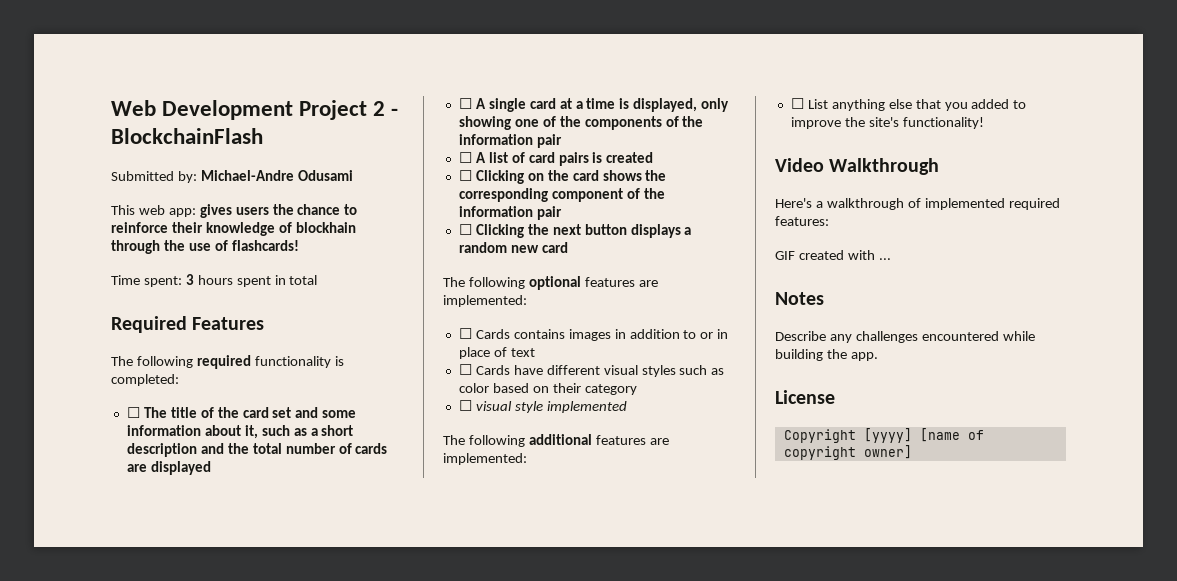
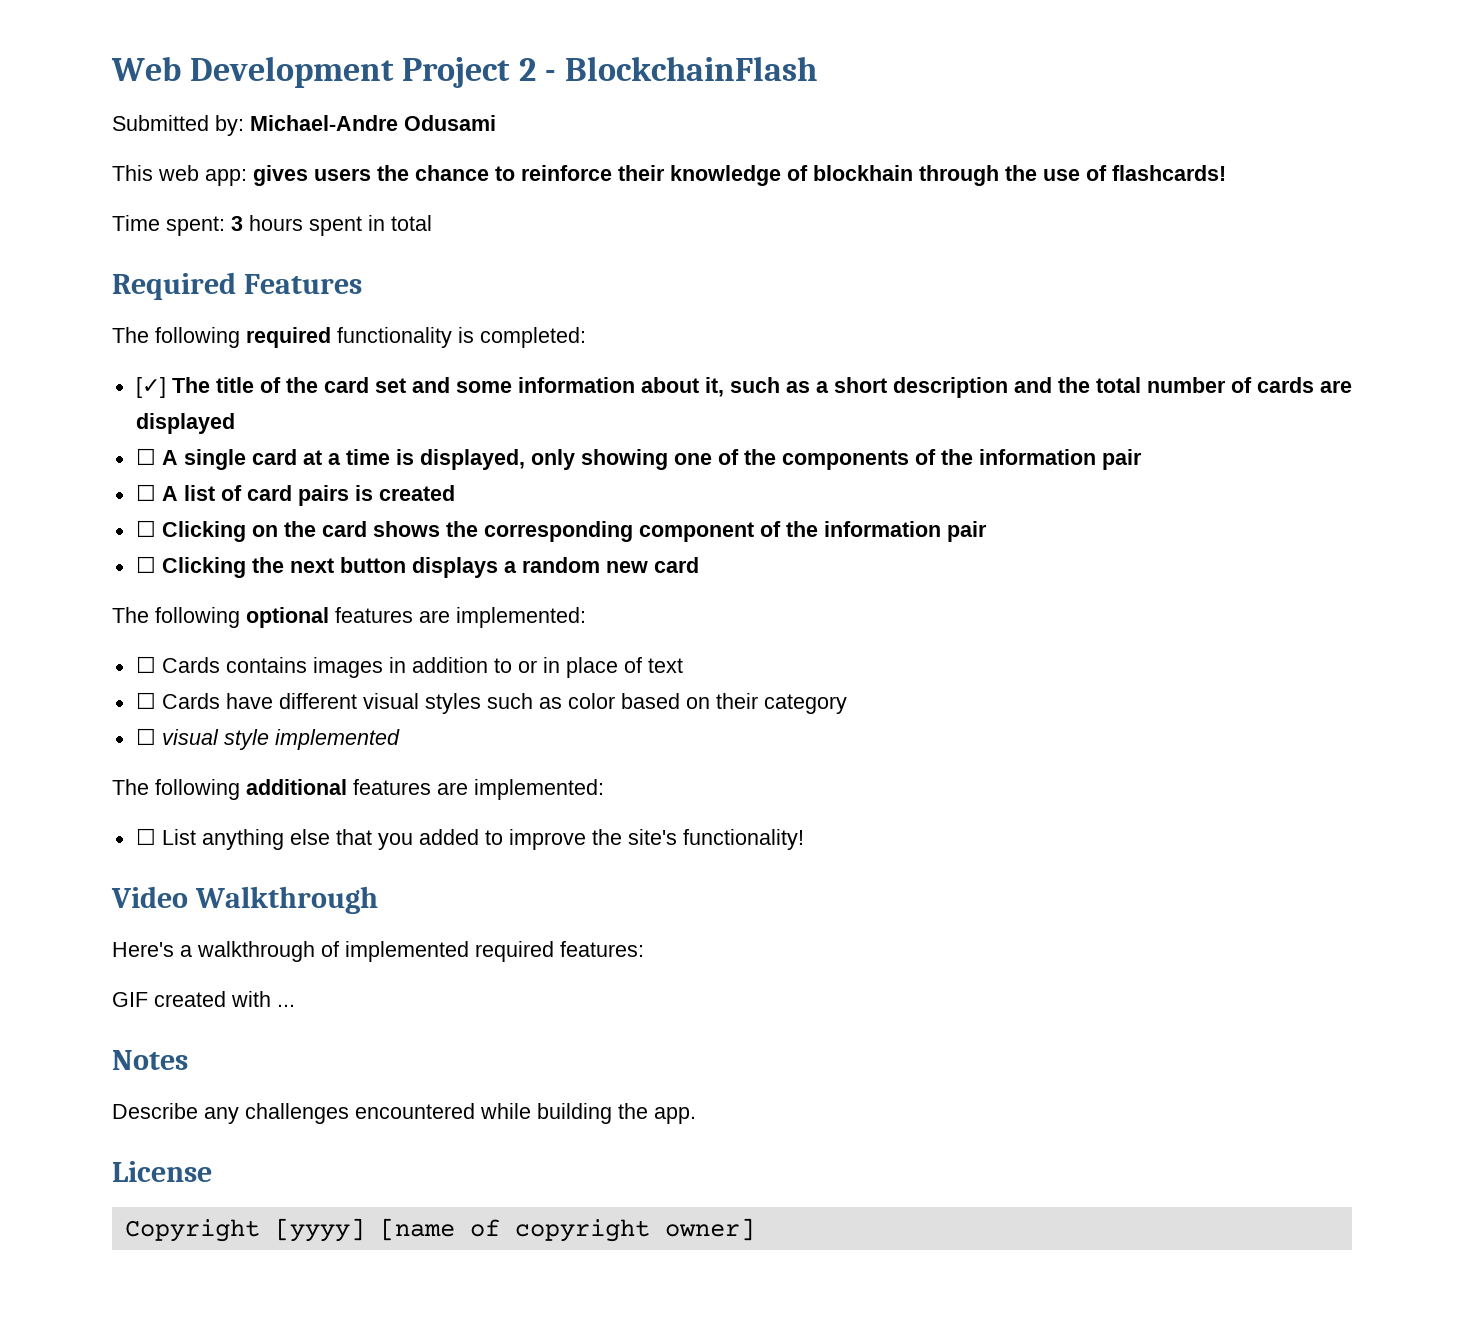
- ☐ The title of the card set and some information about it, such as a short description and the total number of cards are displayed
+ [✓] The title of the card set and some information about it, such as a short description and the total number of cards are displayed

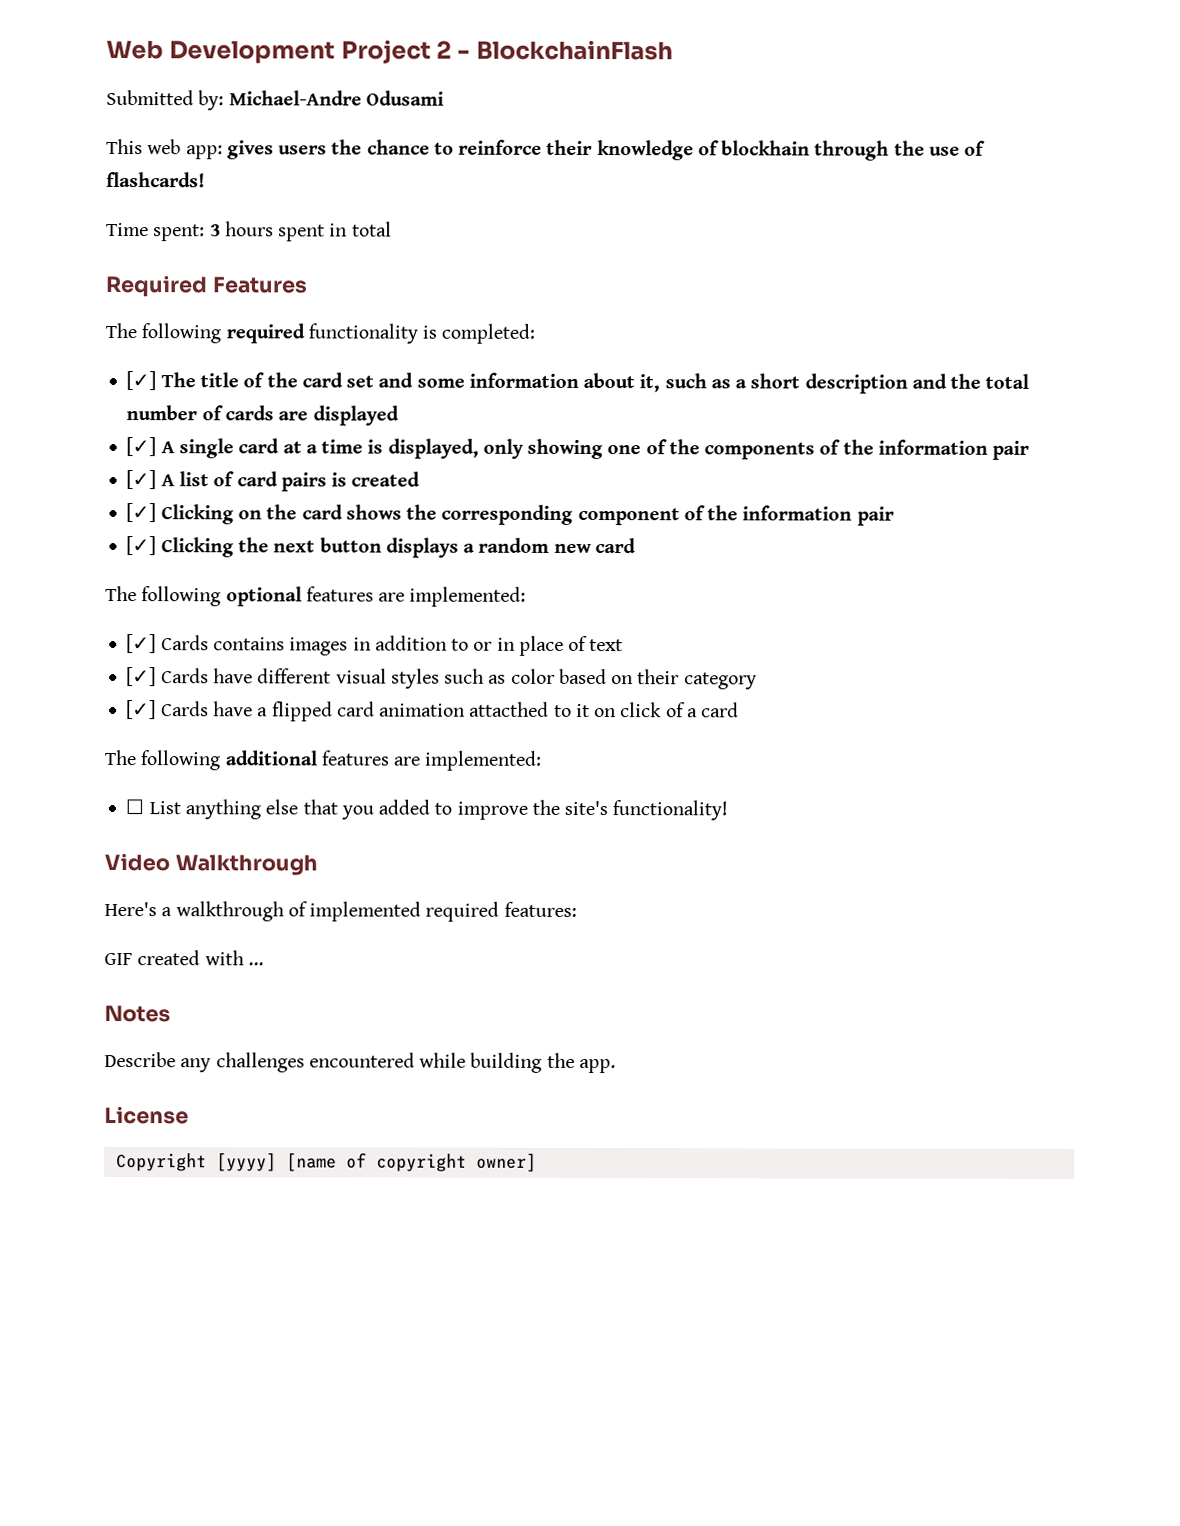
- ☐ A single card at a time is displayed, only showing one of the components of the information pair
+ [✓] A single card at a time is displayed, only showing one of the components of the information pair
- ☐ A list of card pairs is created
+ [✓] A list of card pairs is created
- ☐ Clicking on the card shows the corresponding component of the information pair
+ [✓] Clicking on the card shows the corresponding component of the information pair
- ☐ Clicking the next button displays a random new card
+ [✓] Clicking the next button displays a random new card
- ☐ Cards contains images in addition to or in place of text
+ [✓] Cards contains images in addition to or in place of text
- ☐ Cards have different visual styles such as color based on their category
+ [✓] Cards have different visual styles such as color based on their category
- ☐ visual style implemented
+ [✓] Cards have a flipped card animation attacthed to it on click of a card

